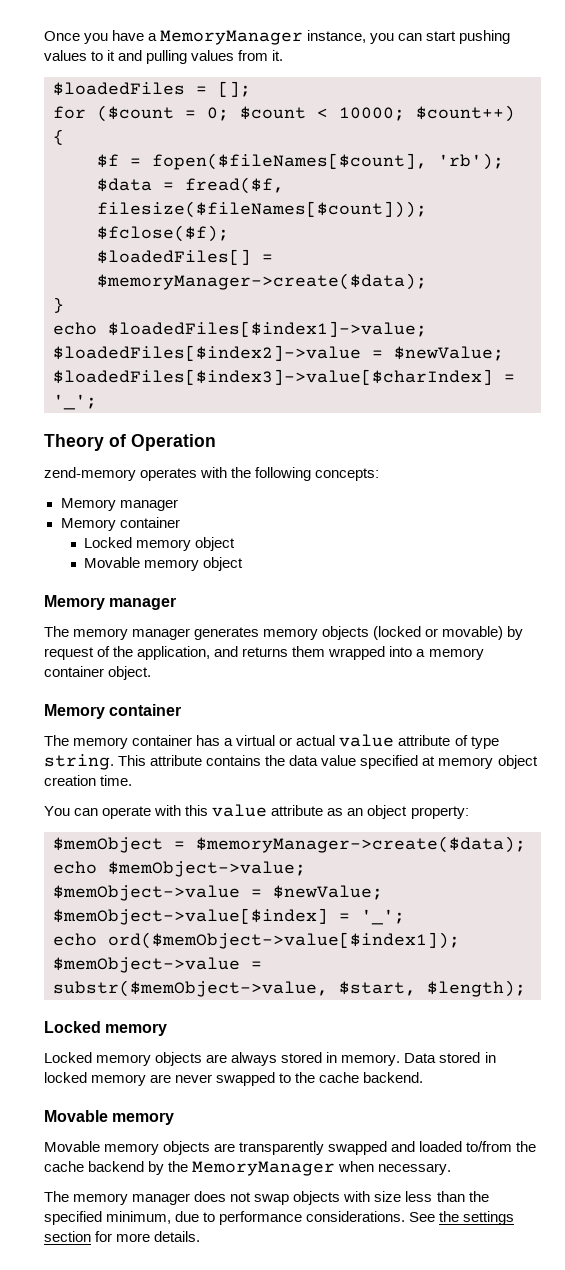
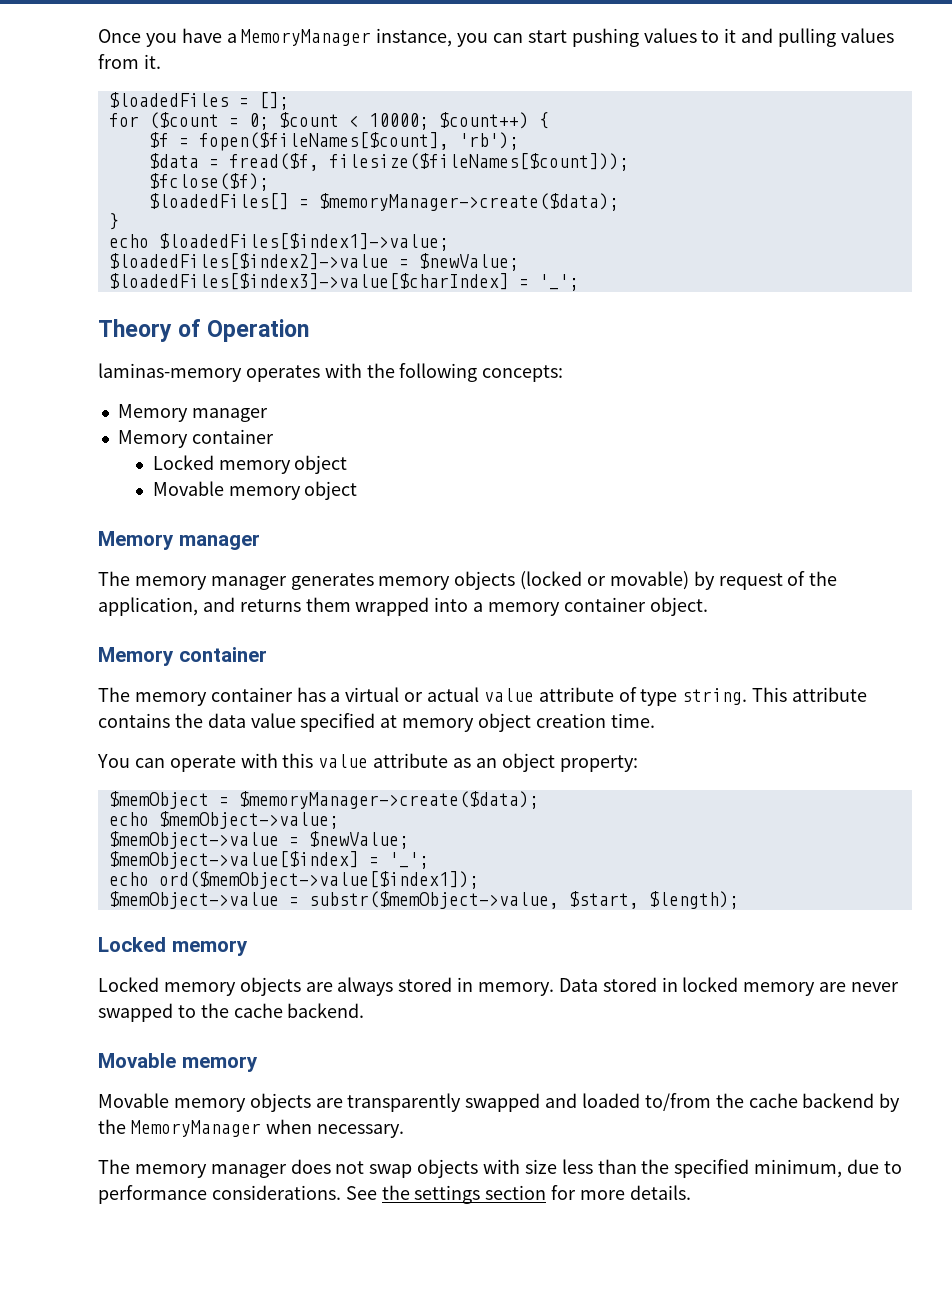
- zend-memory operates with the following concepts:
+ laminas-memory operates with the following concepts:

